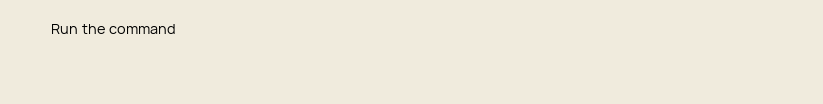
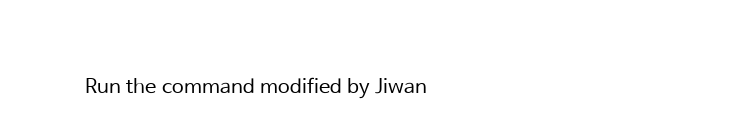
- Run the command
+ Run the command modified by Jiwan

